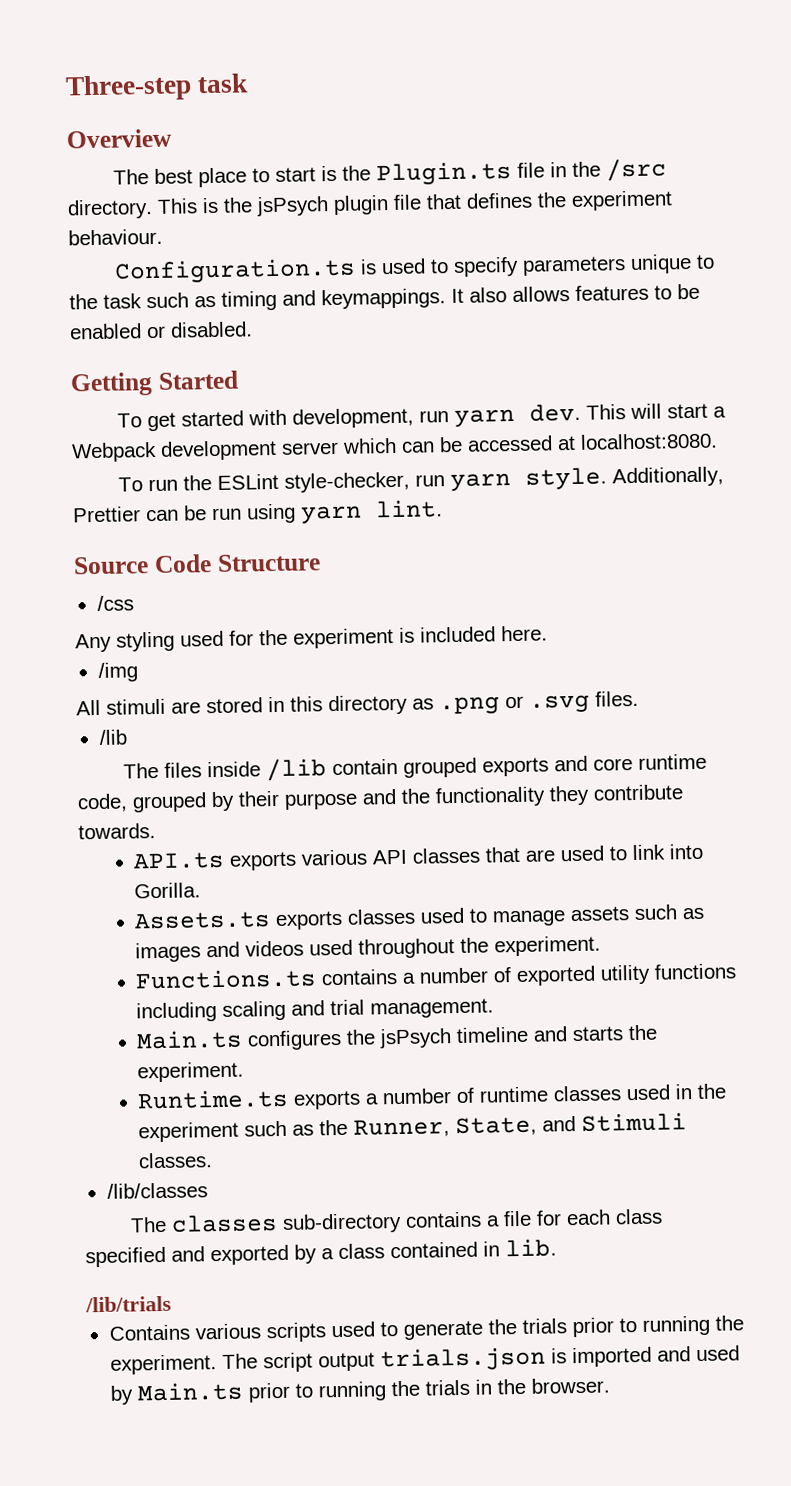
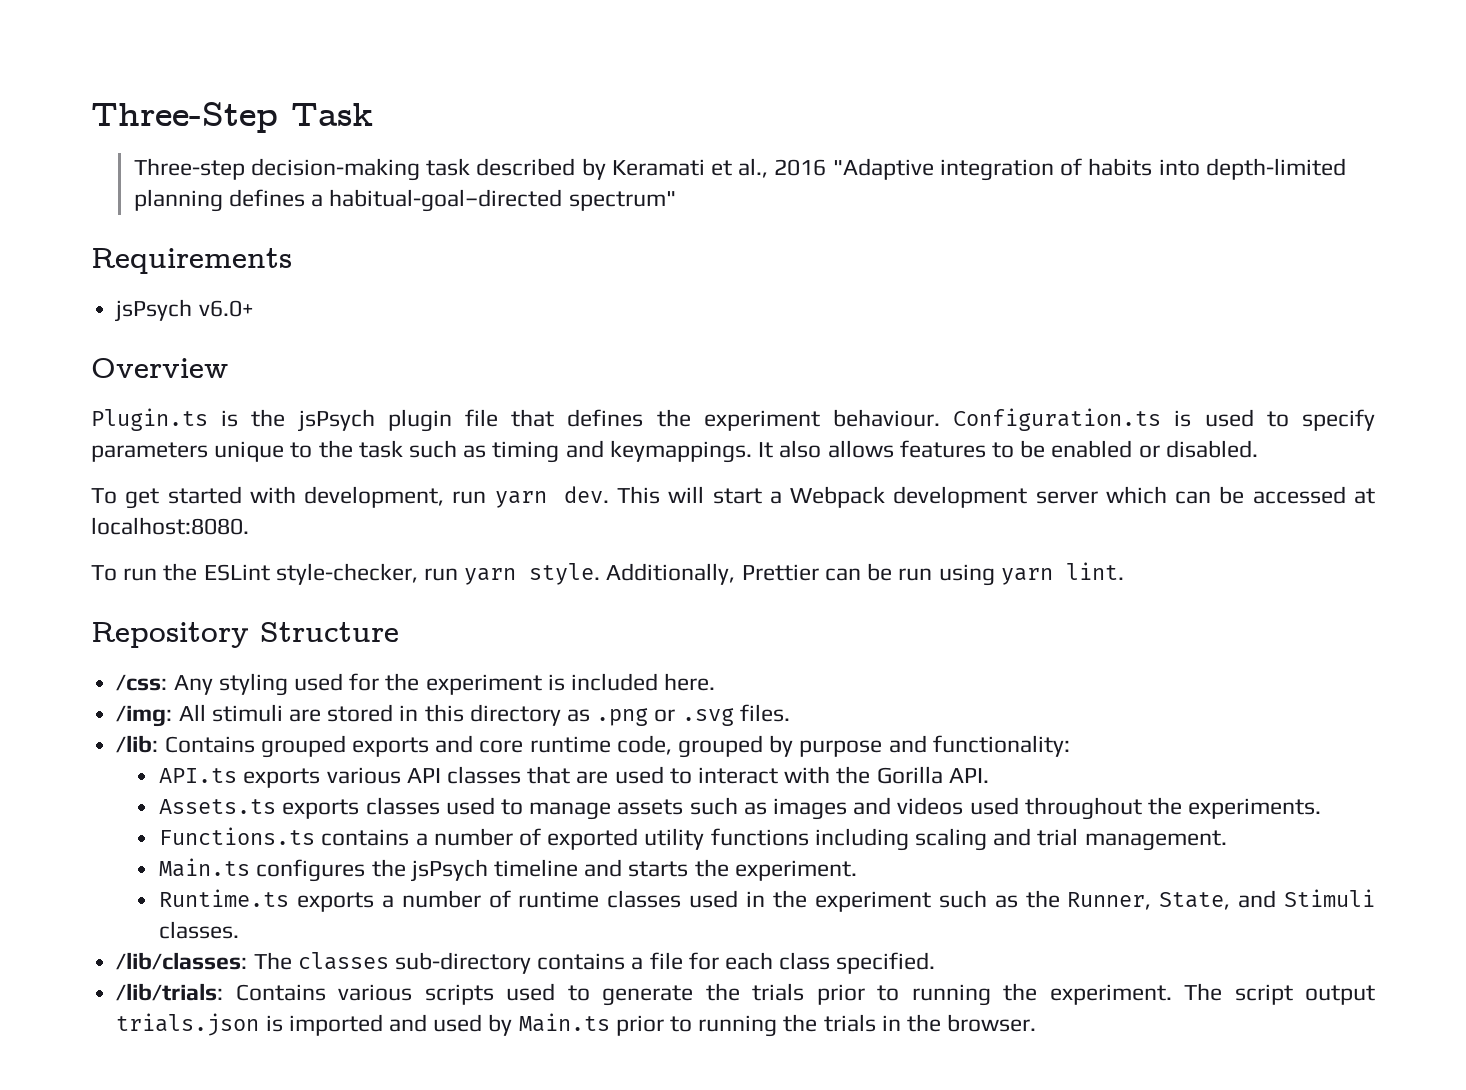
- Three-step task
+ Three-Step Task
+ Three-step decision-making task described by Keramati et al., 2016 "Adaptive integration of habits into depth-limited planning defines a habitual-goal–directed spectrum"
+ Requirements
+ jsPsych v6.0+
  Overview
- The best place to start is the Plugin.ts file in the /src directory. This is the jsPsych plugin file that defines the experiment behaviour.
- Configuration.ts is used to specify parameters unique to the task such as timing and keymappings.
+ Plugin.ts is the jsPsych plugin file that defines the experiment behaviour. Configuration.ts is used to specify parameters unique to the task such as timing and keymappings.
- Getting Started
- Source Code Structure
+ Repository Structure
- /css
- Any styling used for the experiment is included here.
+ /css: Any styling used for the experiment is included here.
- /img
- All stimuli are stored in this directory as .png or .svg files.
- /lib
- The files inside /lib contain grouped exports and core runtime code, grouped by their purpose and the functionality they contribute towards.
+ /img: All stimuli are stored in this directory as .png or .svg files.
+ /lib: Contains grouped exports and core runtime code, grouped by purpose and functionality:
- API.ts exports various API classes that are used to link into Gorilla.
+ API.ts exports various API classes that are used to interact with the Gorilla API.
- Assets.ts exports classes used to manage assets such as images and videos used throughout the experiment.
+ Assets.ts exports classes used to manage assets such as images and videos used throughout the experiments.
- /lib/classes
- The classes sub-directory contains a file for each class specified and exported by a class contained in lib.
- /lib/trials
- Contains various scripts used to generate the trials prior to running the experiment.
+ /lib/classes: The classes sub-directory contains a file for each class specified.
+ /lib/trials: Contains various scripts used to generate the trials prior to running the experiment.

